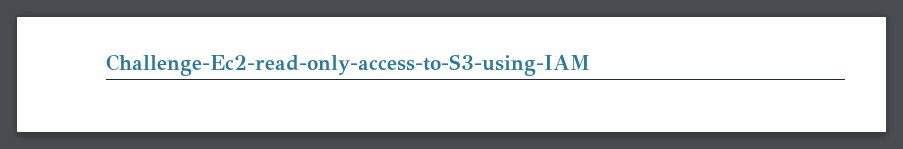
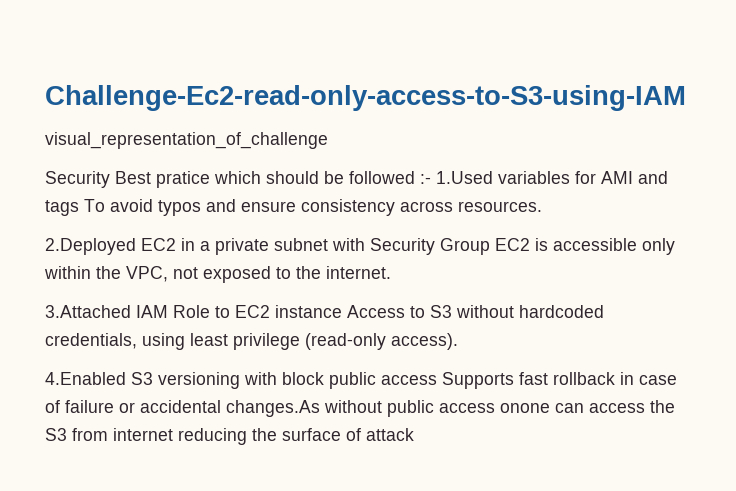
+ visual_representation_of_challenge
+ Security Best pratice which should be followed :- 1.Used variables for AMI and tags To avoid typos and ensure consistency across resources.
+ 2.Deployed EC2 in a private subnet with Security Group EC2 is accessible only within the VPC, not exposed to the internet.
+ 3.Attached IAM Role to EC2 instance Access to S3 without hardcoded credentials, using least privilege (read-only access).
+ 4.Enabled S3 versioning with block public access Supports fast rollback in case of failure or accidental changes.As without public access onone can access the S3 from internet reducing the surface of attack

